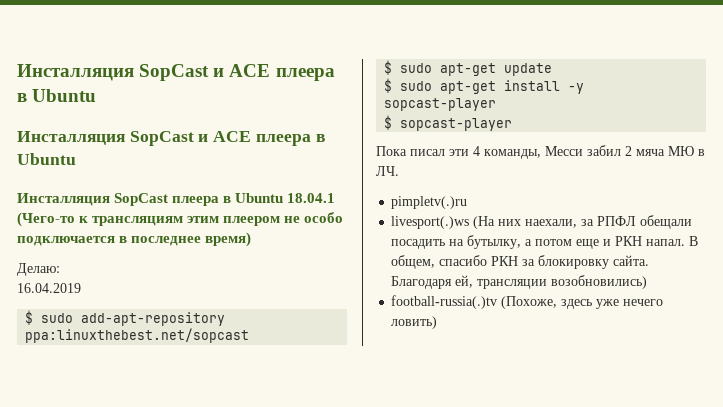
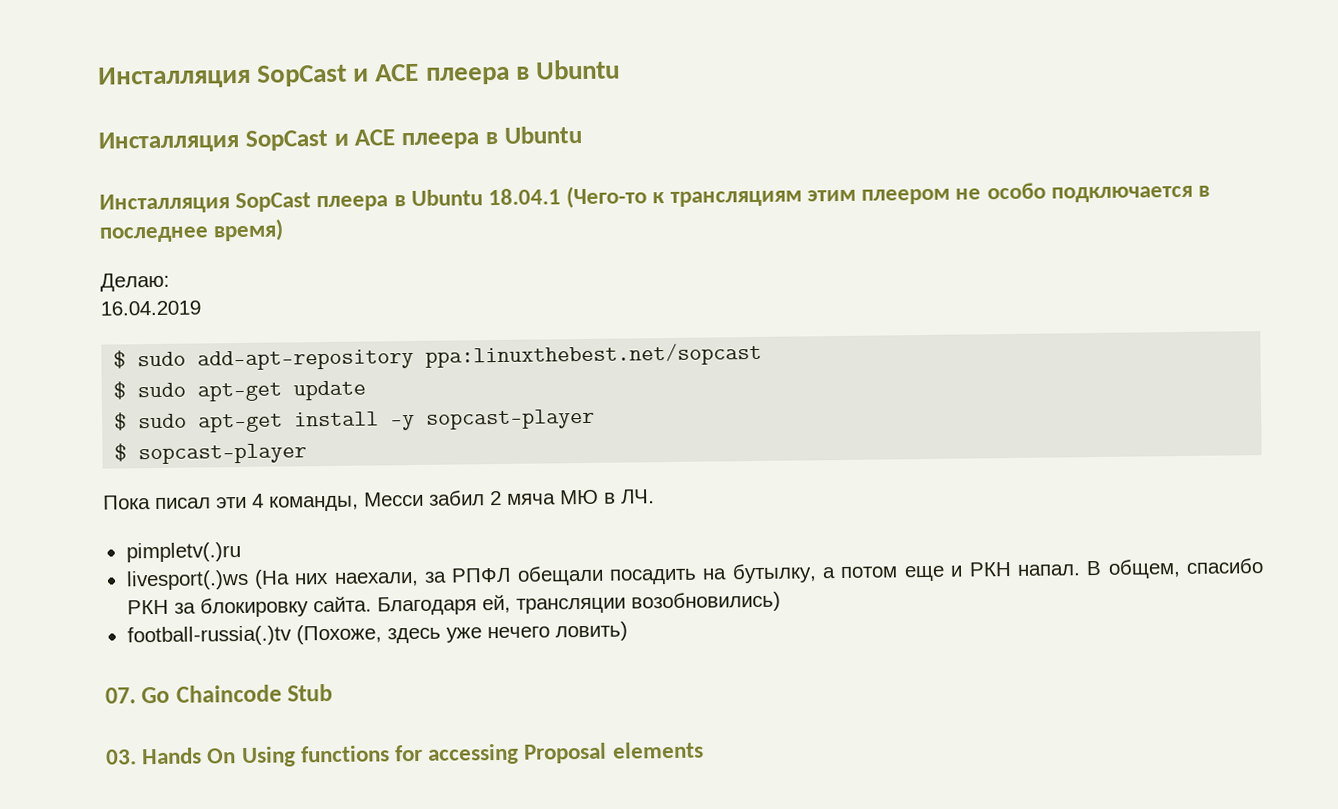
+ 07. Go Chaincode Stub
+ 03. Hands On Using functions for accessing Proposal elements

